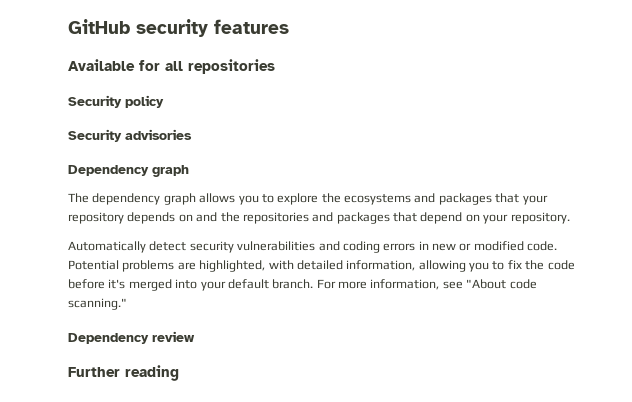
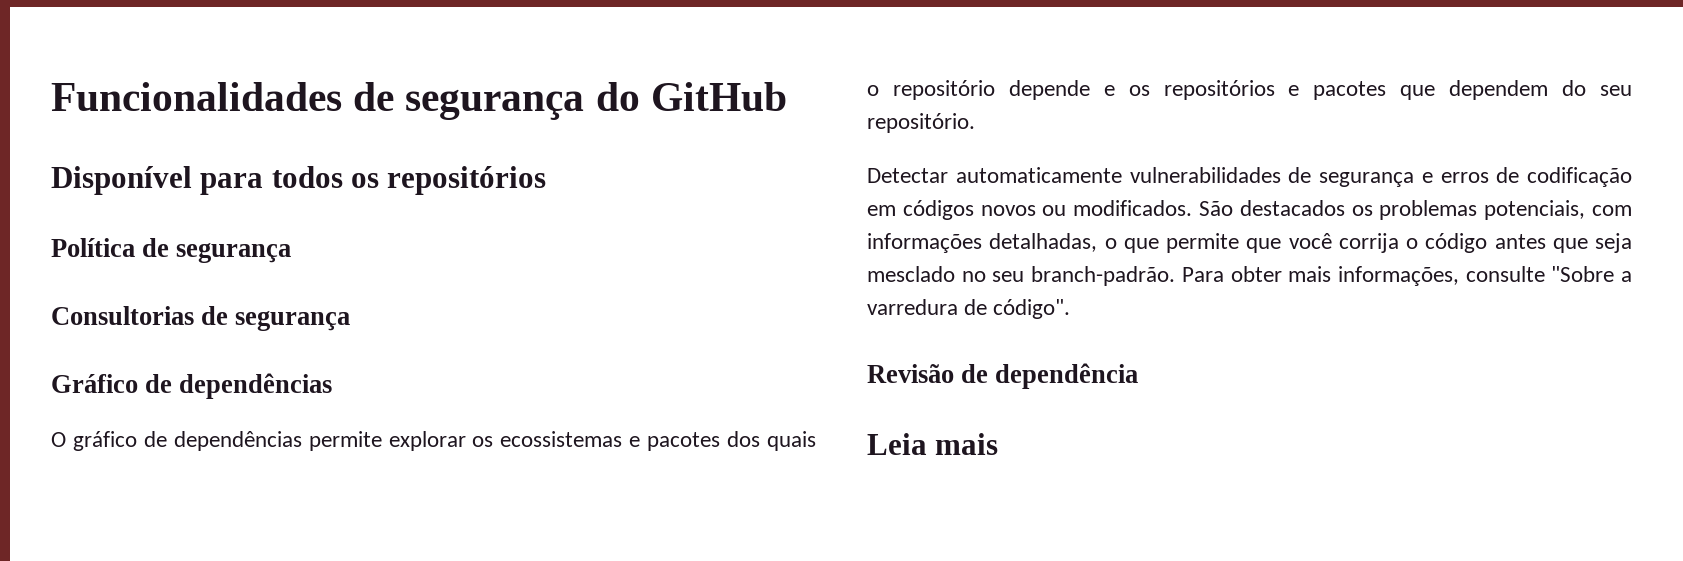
- GitHub security features
- Available for all repositories
- Security policy
- Security advisories
- Dependency graph
- The dependency graph allows you to explore the ecosystems and packages that your repository depends on and the repositories and packages that depend on your repository.
- Automatically detect security vulnerabilities and coding errors in new or modified code. Potential problems are highlighted, with detailed information, allowing you to fix the code before it's merged into your default branch. For more information, see "About code scanning."
- Dependency review
- Further reading
+ Funcionalidades de segurança do GitHub
+ Disponível para todos os repositórios
+ Política de segurança
+ Consultorias de segurança
+ Gráfico de dependências
+ O gráfico de dependências permite explorar os ecossistemas e pacotes dos quais o repositório depende e os repositórios e pacotes que dependem do seu repositório.
+ Detectar automaticamente vulnerabilidades de segurança e erros de codificação em códigos novos ou modificados. São destacados os problemas potenciais, com informações detalhadas, o que permite que você corrija o código antes que seja mesclado no seu branch-padrão. Para obter mais informações, consulte "Sobre a varredura de código".
+ Revisão de dependência
+ Leia mais

